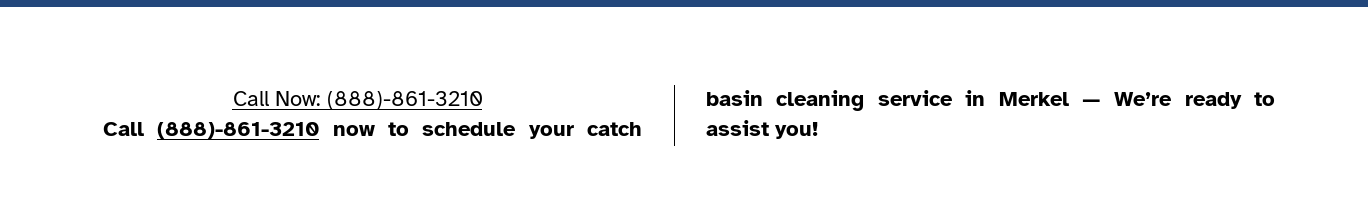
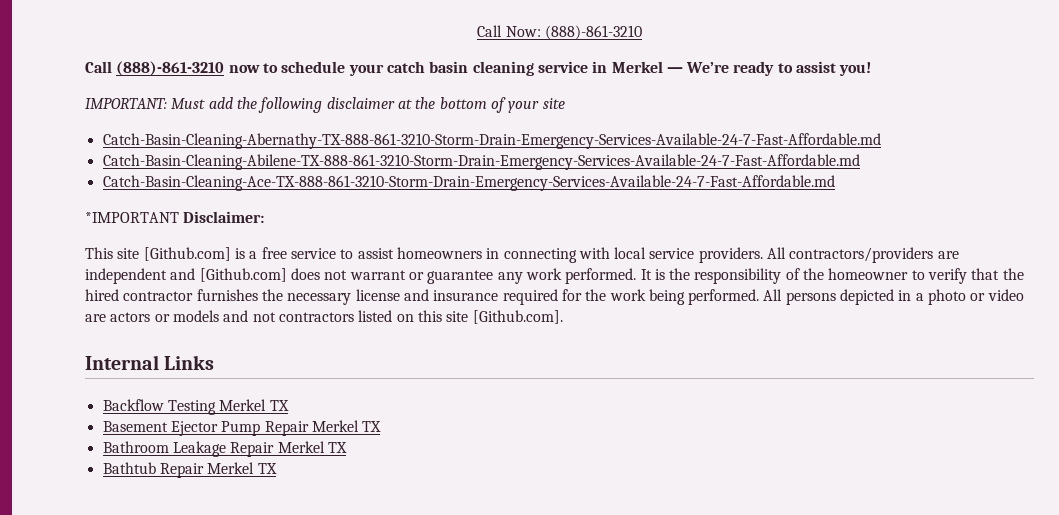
+ IMPORTANT: Must add the following disclaimer at the bottom of your site
+ Catch-Basin-Cleaning-Abernathy-TX-888-861-3210-Storm-Drain-Emergency-Services-Available-24-7-Fast-Affordable.md
+ Catch-Basin-Cleaning-Abilene-TX-888-861-3210-Storm-Drain-Emergency-Services-Available-24-7-Fast-Affordable.md
+ Catch-Basin-Cleaning-Ace-TX-888-861-3210-Storm-Drain-Emergency-Services-Available-24-7-Fast-Affordable.md
+ *IMPORTANT Disclaimer:
+ This site [Github.com] is a free service to assist homeowners in connecting with local service providers. All contractors/providers are independent and [Github.com] does not warrant or guarantee any work performed. It is the responsibility of the homeowner to verify that the hired contractor furnishes the necessary license and insurance required for the work being performed. All persons depicted in a photo or video are actors or models and not contractors listed on this site [Github.com].
+ Internal Links
+ Backflow Testing Merkel TX
+ Basement Ejector Pump Repair Merkel TX
+ Bathroom Leakage Repair Merkel TX
+ Bathtub Repair Merkel TX

